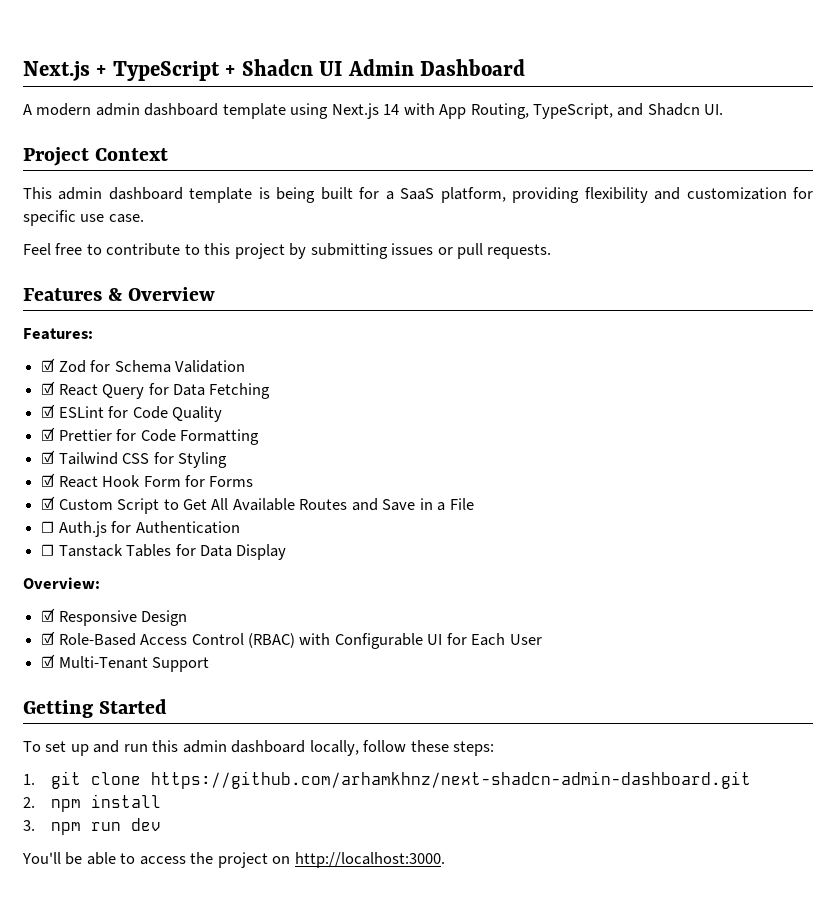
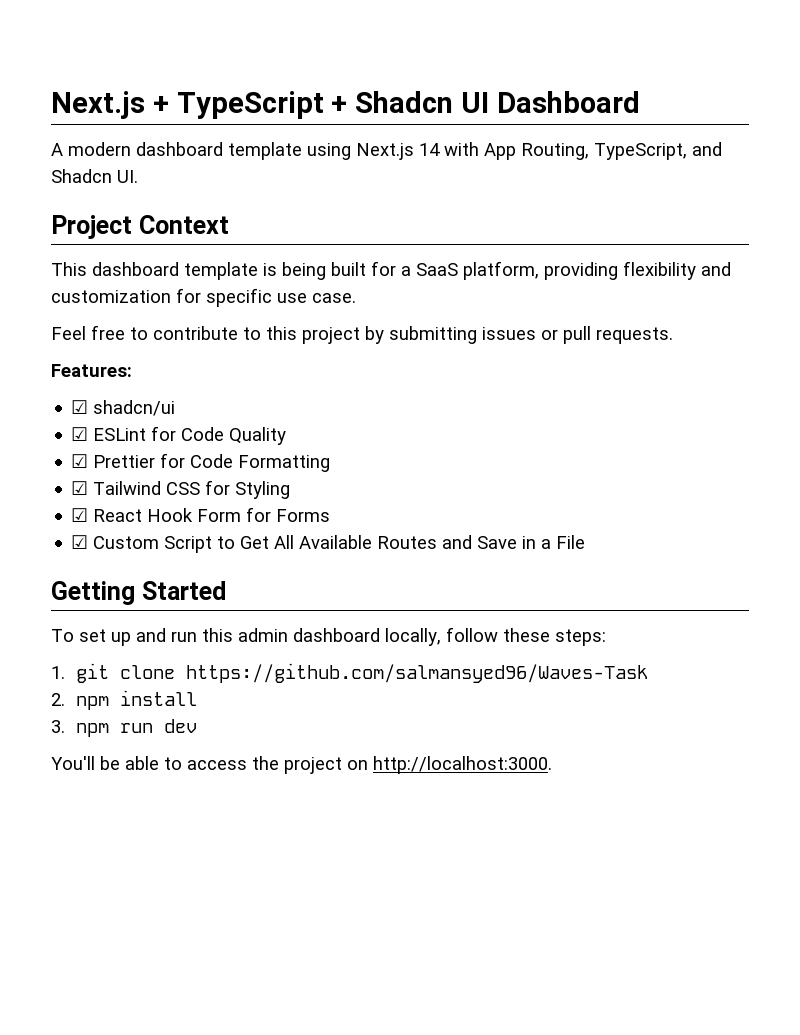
- Next.js + TypeScript + Shadcn UI Admin Dashboard
+ Next.js + TypeScript + Shadcn UI Dashboard
- A modern admin dashboard template using Next.js 14 with App Routing, TypeScript, and Shadcn UI.
+ A modern dashboard template using Next.js 14 with App Routing, TypeScript, and Shadcn UI.
- This admin dashboard template is being built for a SaaS platform, providing flexibility and customization for specific use case.
+ This dashboard template is being built for a SaaS platform, providing flexibility and customization for specific use case.
- Features & Overview
- ☑ Zod for Schema Validation
- ☑ React Query for Data Fetching
+ ☑ shadcn/ui
- ☐ Auth.js for Authentication
- ☐ Tanstack Tables for Data Display
- Overview:
- ☑ Responsive Design
- ☑ Role-Based Access Control (RBAC) with Configurable UI for Each User
- ☑ Multi-Tenant Support
- 1. git clone https://github.com/arhamkhnz/next-shadcn-admin-dashboard.git
+ 1. git clone https://github.com/salmansyed96/Waves-Task

